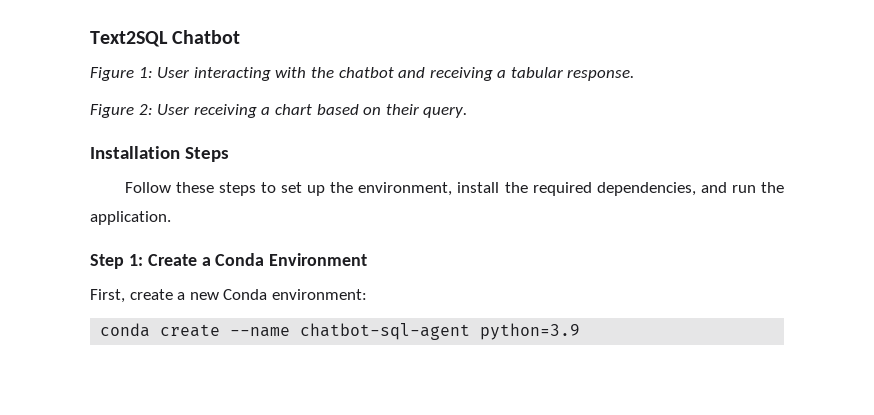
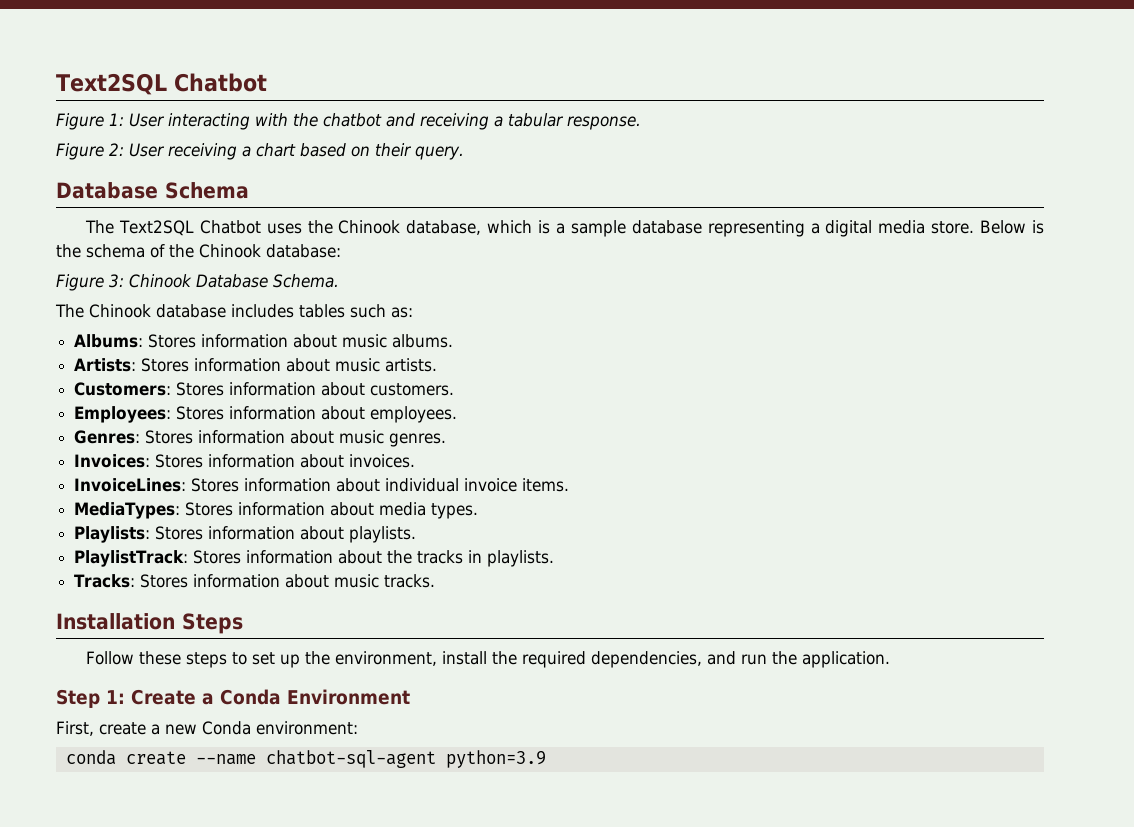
+ Database Schema
+ The Text2SQL Chatbot uses the Chinook database, which is a sample database representing a digital media store. Below is the schema of the Chinook database:
+ Figure 3: Chinook Database Schema.
+ The Chinook database includes tables such as:
+ Albums: Stores information about music albums.
+ Artists: Stores information about music artists.
+ Customers: Stores information about customers.
+ Employees: Stores information about employees.
+ Genres: Stores information about music genres.
+ Invoices: Stores information about invoices.
+ InvoiceLines: Stores information about individual invoice items.
+ MediaTypes: Stores information about media types.
+ Playlists: Stores information about playlists.
+ PlaylistTrack: Stores information about the tracks in playlists.
+ Tracks: Stores information about music tracks.

